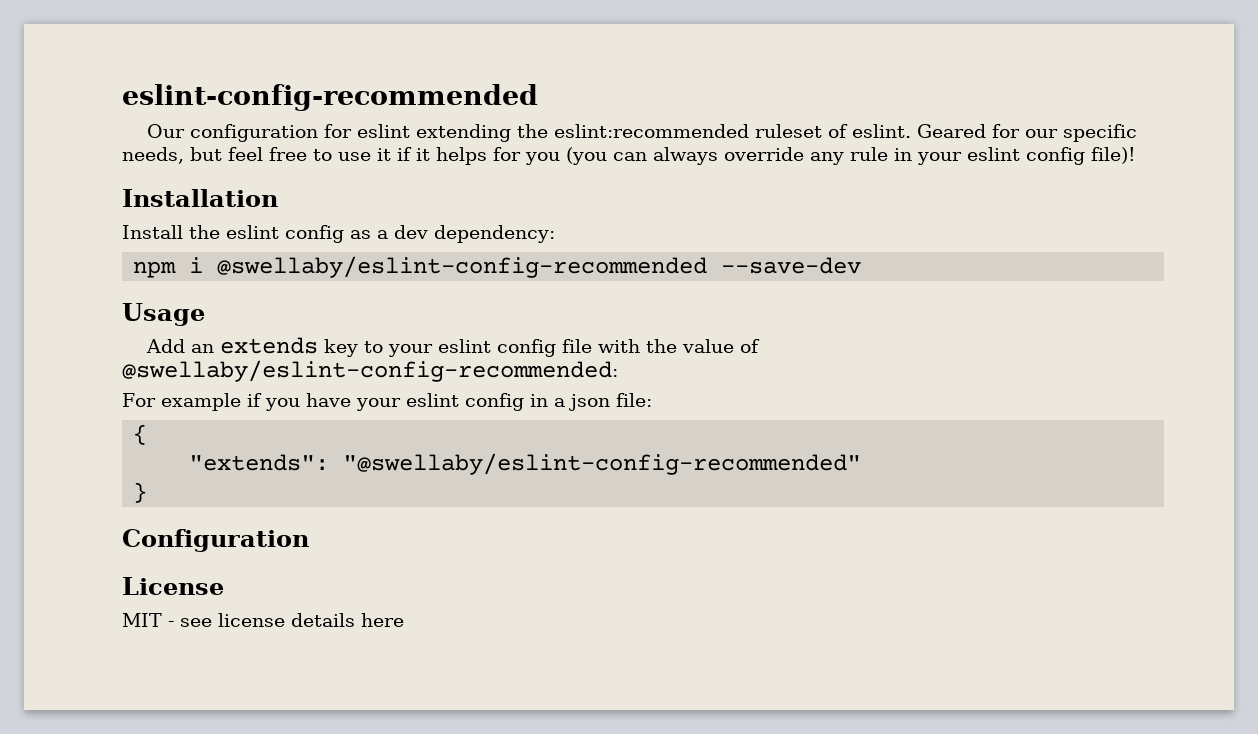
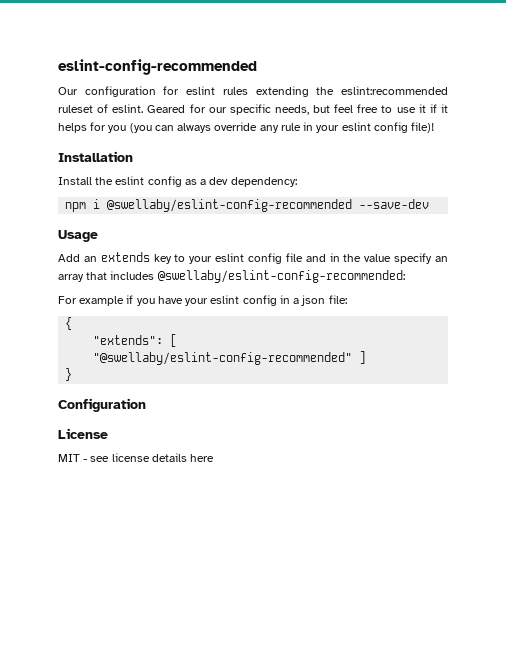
- Our configuration for eslint extending the eslint:recommended ruleset of eslint.
+ Our configuration for eslint rules extending the eslint:recommended ruleset of eslint.
- Add an extends key to your eslint config file with the value of @swellaby/eslint-config-recommended:
+ Add an extends key to your eslint config file and in the value specify an array that includes @swellaby/eslint-config-recommended:
- "extends": "@swellaby/eslint-config-recommended"
+ "extends": [ "@swellaby/eslint-config-recommended" ]

